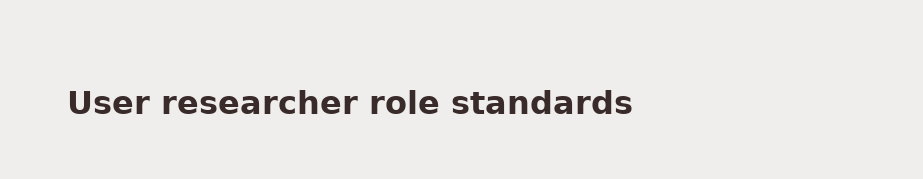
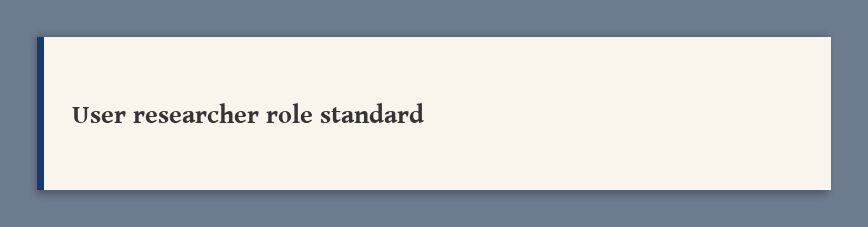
- User researcher role standards
+ User researcher role standard

